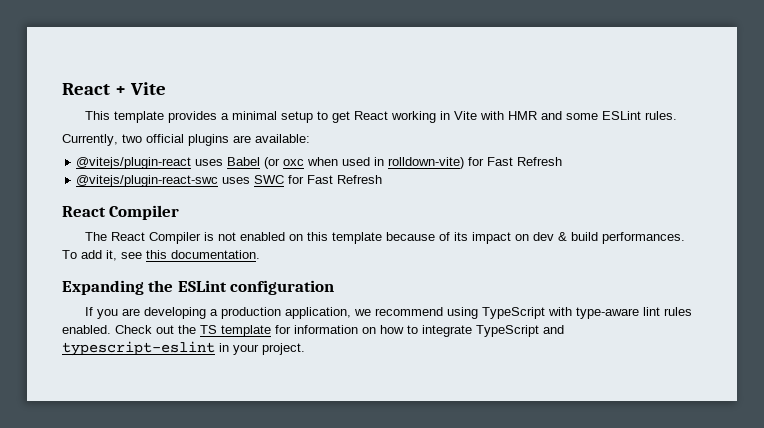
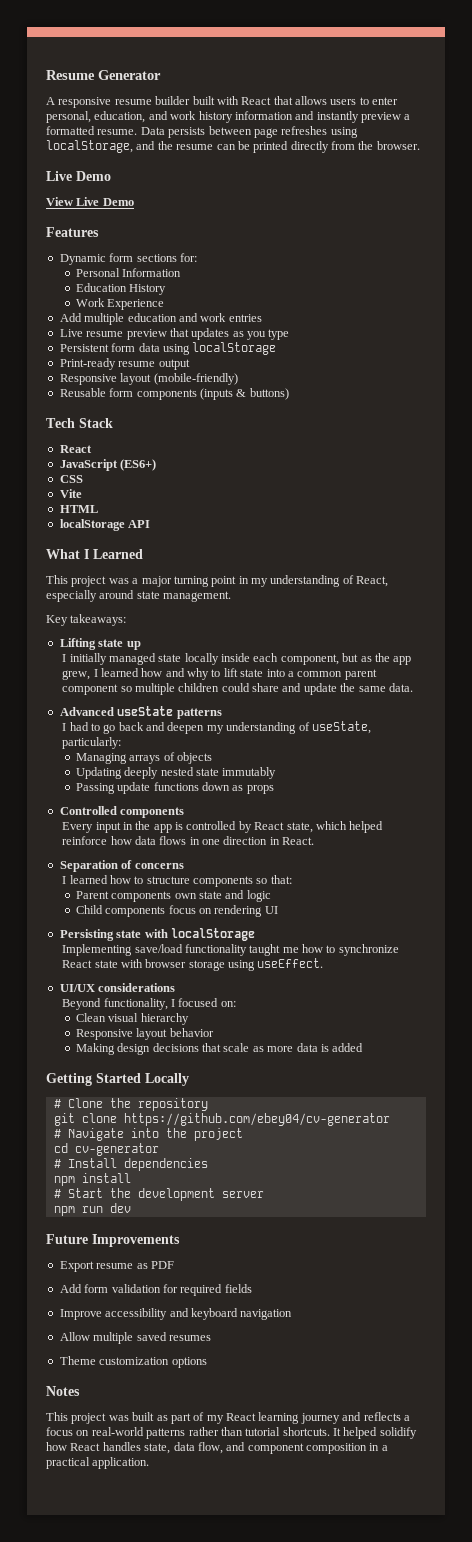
- React + Vite
- This template provides a minimal setup to get React working in Vite with HMR and some ESLint rules.
- Currently, two official plugins are available:
- @vitejs/plugin-react uses Babel (or oxc when used in rolldown-vite) for Fast Refresh
- @vitejs/plugin-react-swc uses SWC for Fast Refresh
- React Compiler
- The React Compiler is not enabled on this template because of its impact on dev & build performances. To add it, see this documentation.
- Expanding the ESLint configuration
- If you are developing a production application, we recommend using TypeScript with type-aware lint rules enabled. Check out the TS template for information on how to integrate TypeScript and typescript-eslint in your project.
+ Resume Generator
+ A responsive resume builder built with React that allows users to enter personal, education, and work history information and instantly preview a formatted resume. Data persists between page refreshes using localStorage, and the resume can be printed directly from the browser.
+ Live Demo
+ View Live Demo
+ Features
+ Dynamic form sections for:
+ Personal Information
+ Education History
+ Work Experience
+ Add multiple education and work entries
+ Live resume preview that updates as you type
+ Persistent form data using localStorage
+ Print-ready resume output
+ Responsive layout (mobile-friendly)
+ Reusable form components (inputs & buttons)
+ Tech Stack
+ React
+ JavaScript (ES6+)
+ CSS
+ Vite
+ HTML
+ localStorage API
+ What I Learned
+ This project was a major turning point in my understanding of React, especially around state management.
+ Key takeaways:
+ Lifting state up
+ I initially managed state locally inside each component, but as the app grew, I learned how and why to lift state into a common parent component so multiple children could share and update the same data.
+ Advanced useState patterns
+ I had to go back and deepen my understanding of useState, particularly:
+ Managing arrays of objects
+ Updating deeply nested state immutably
+ Passing update functions down as props
+ Controlled components
+ Every input in the app is controlled by React state, which helped reinforce how data flows in one direction in React.
+ Separation of concerns
+ I learned how to structure components so that:
+ Parent components own state and logic
+ Child components focus on rendering UI
+ Persisting state with localStorage
+ Implementing save/load functionality taught me how to synchronize React state with browser storage using useEffect.
+ UI/UX considerations
+ Beyond functionality, I focused on:
+ Clean visual hierarchy
+ Responsive layout behavior
+ Making design decisions that scale as more data is added
+ Getting Started Locally
+ # Clone the repository
+ git clone https://github.com/ebey04/cv-generator
+ # Navigate into the project
+ cd cv-generator
+ # Install dependencies
+ npm install
+ # Start the development server
+ npm run dev
+ Future Improvements
+ Export resume as PDF
+ Add form validation for required fields
+ Improve accessibility and keyboard navigation
+ Allow multiple saved resumes
+ Theme customization options
+ Notes
+ This project was built as part of my React learning journey and reflects a focus on real-world patterns rather than tutorial shortcuts. It helped solidify how React handles state, data flow, and component composition in a practical application.

